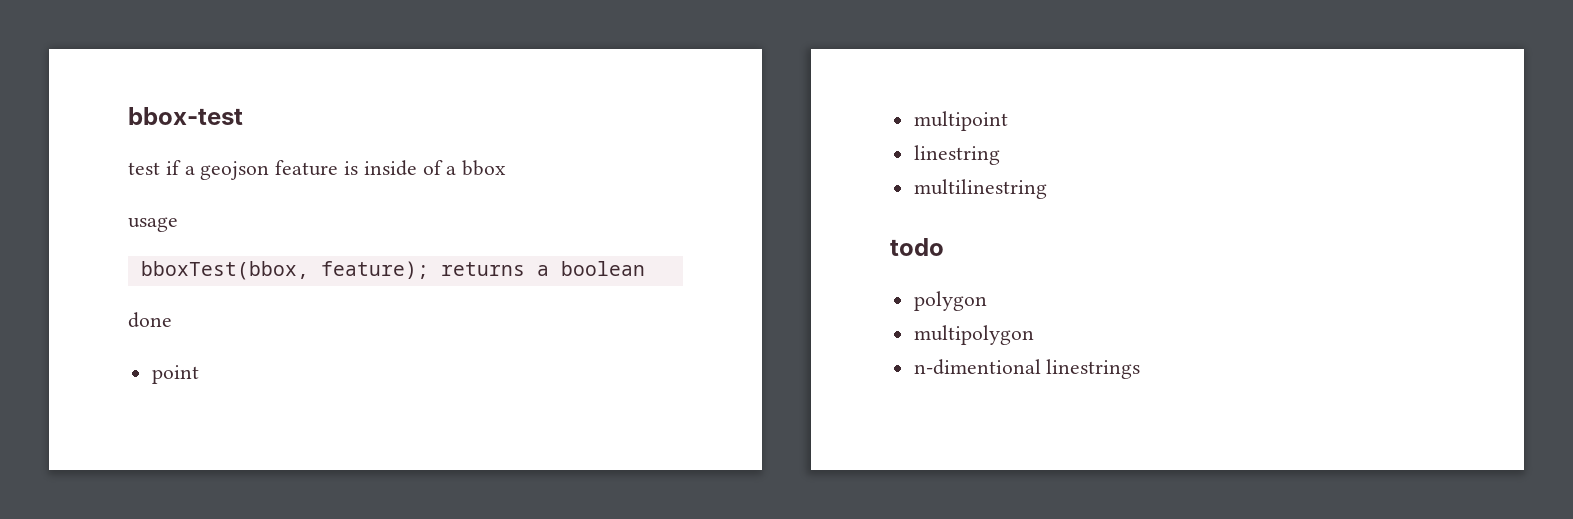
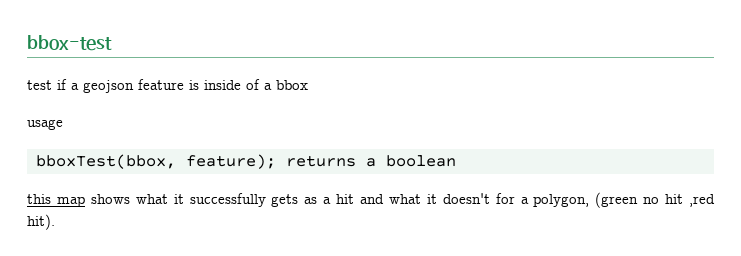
- done
- point
- multipoint
- linestring
- multilinestring
- todo
- polygon
- multipolygon
- n-dimentional linestrings
+ this map shows what it successfully gets as a hit and what it doesn't for a polygon, (green no hit ,red hit).

